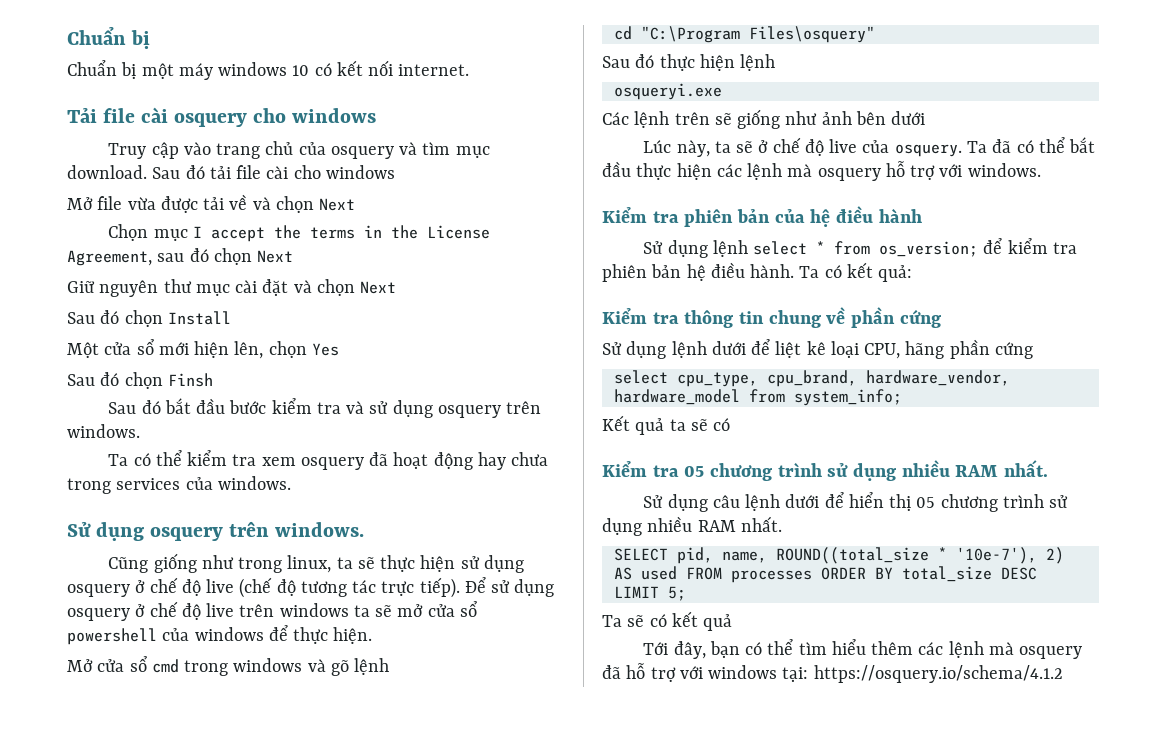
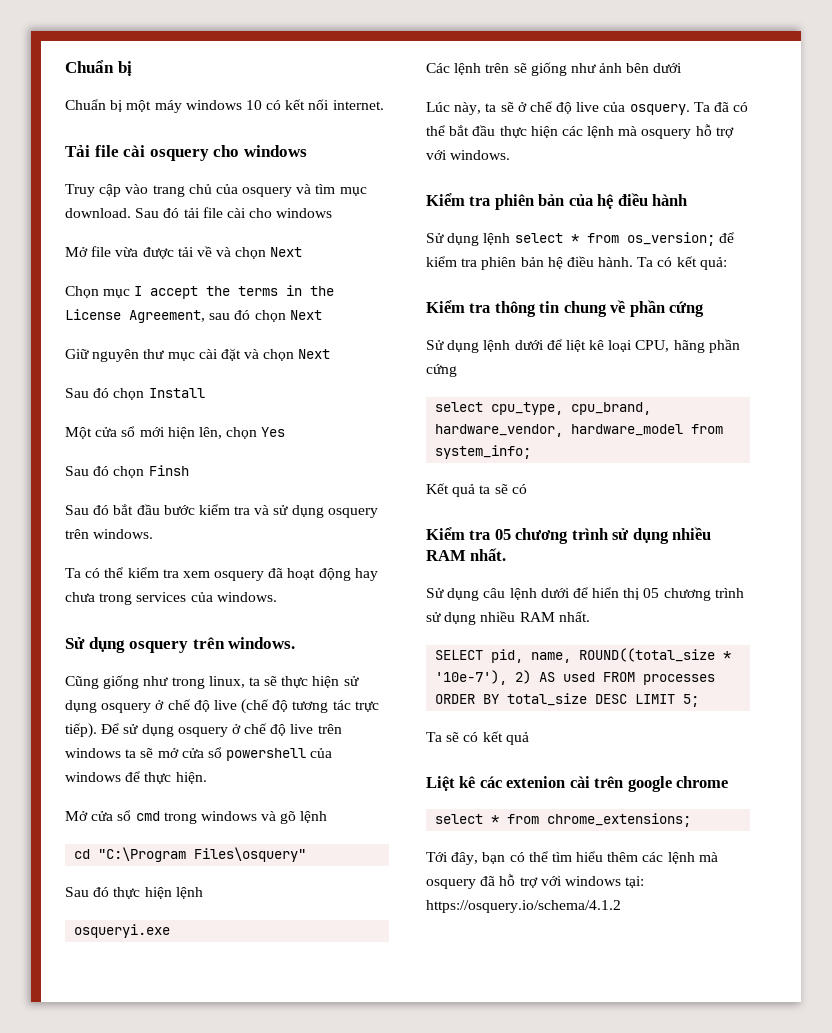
+ Liệt kê các extenion cài trên google chrome
+ select * from chrome_extensions;

